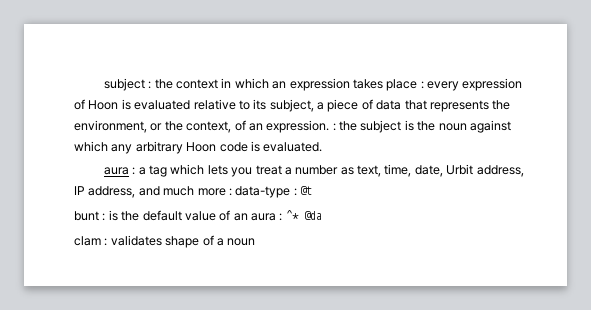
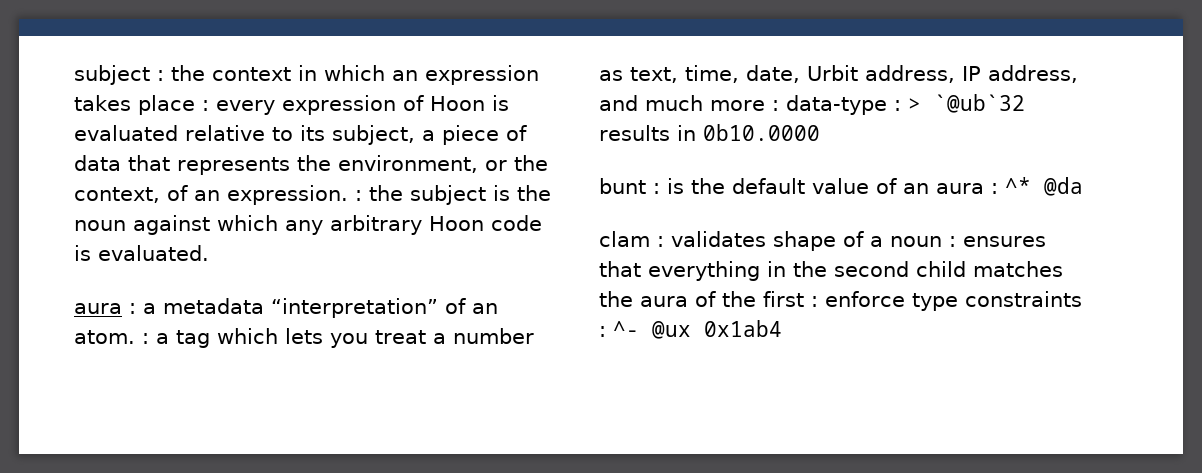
- aura : a tag which lets you treat a number as text, time, date, Urbit address, IP address, and much more : data-type : @t
+ aura : a metadata “interpretation” of an atom. : a tag which lets you treat a number as text, time, date, Urbit address, IP address, and much more : data-type : > `@ub`32 results in 0b10.0000
- clam : validates shape of a noun
+ clam : validates shape of a noun : ensures that everything in the second child matches the aura of the first : enforce type constraints : ^- @ux 0x1ab4

